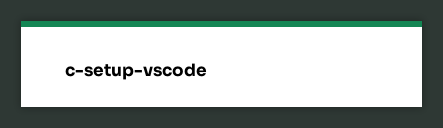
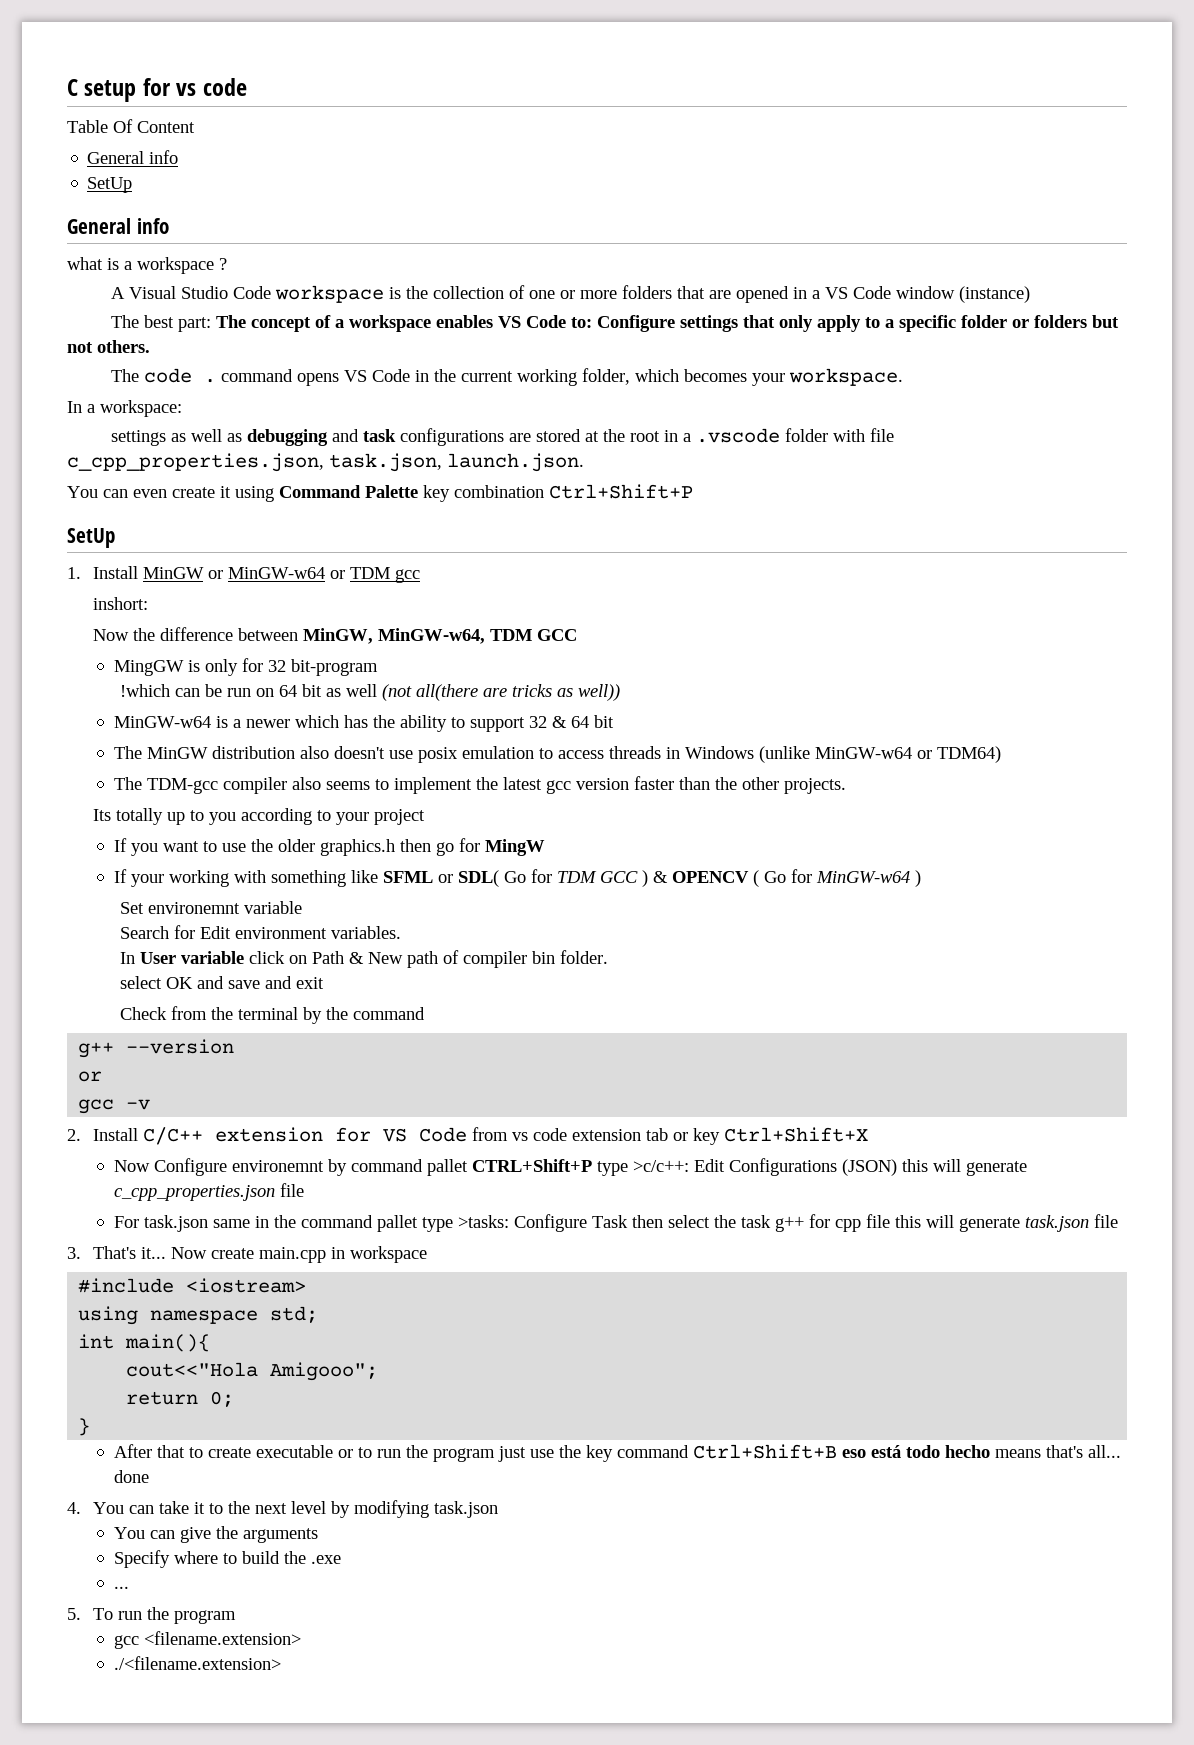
- c-setup-vscode
+ C setup for vs code
+ Table Of Content
+ General info
+ SetUp
+ General info
+ what is a workspace ?
+ A Visual Studio Code workspace is the collection of one or more folders that are opened in a VS Code window (instance)
+ The best part: The concept of a workspace enables VS Code to: Configure settings that only apply to a specific folder or folders but not others.
+ The code . command opens VS Code in the current working folder, which becomes your workspace.
+ In a workspace:
+ settings as well as debugging and task configurations are stored at the root in a .vscode folder with file c_cpp_properties.json, task.json, launch.json.
+ You can even create it using Command Palette key combination Ctrl+Shift+P
+ SetUp
+ 1. Install MinGW or MinGW-w64 or TDM gcc
+ inshort:
+ Now the difference between MinGW, MinGW-w64, TDM GCC
+ MingGW is only for 32 bit-program
+ !which can be run on 64 bit as well (not all(there are tricks as well))
+ MinGW-w64 is a newer which has the ability to support 32 & 64 bit
+ The MinGW distribution also doesn't use posix emulation to access threads in Windows (unlike MinGW-w64 or TDM64)
+ The TDM-gcc compiler also seems to implement the latest gcc version faster than the other projects.
+ Its totally up to you according to your project
+ If you want to use the older graphics.h then go for MingW
+ If your working with something like SFML or SDL( Go for TDM GCC ) & OPENCV ( Go for MinGW-w64 )
+ Set environemnt variable
+ Search for Edit environment variables.
+ In User variable click on Path & New path of compiler bin folder.
+ select OK and save and exit
+ Check from the terminal by the command
+ g++ --version
+ or
+ gcc -v
+ 2. Install C/C++ extension for VS Code from vs code extension tab or key Ctrl+Shift+X
+ Now Configure environemnt by command pallet CTRL+Shift+P type >c/c++: Edit Configurations (JSON) this will generate c_cpp_properties.json file
+ For task.json same in the command pallet type >tasks: Configure Task then select the task g++ for cpp file this will generate task.json file
+ 3. That's it... Now create main.cpp in workspace
+ #include <iostream>
+ using namespace std;
+ int main(){
+ cout<<"Hola Amigooo";
+ return 0;
+ }
+ After that to create executable or to run the program just use the key command Ctrl+Shift+B eso está todo hecho means that's all... done
+ 4. You can take it to the next level by modifying task.json
+ You can give the arguments
+ Specify where to build the .exe
+ ...
+ 5. To run the program
+ gcc <filename.extension>
+ ./<filename.extension>

